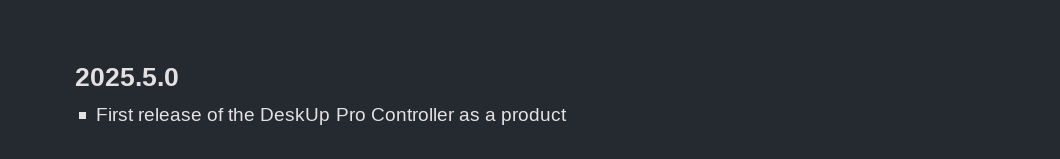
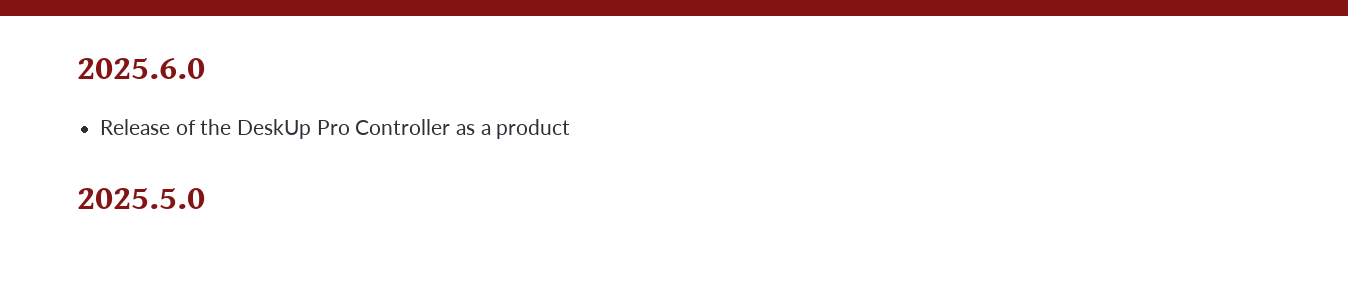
- 2025.5.0
- First release of the DeskUp Pro Controller as a product
+ 2025.6.0
+ Release of the DeskUp Pro Controller as a product
+ 2025.5.0

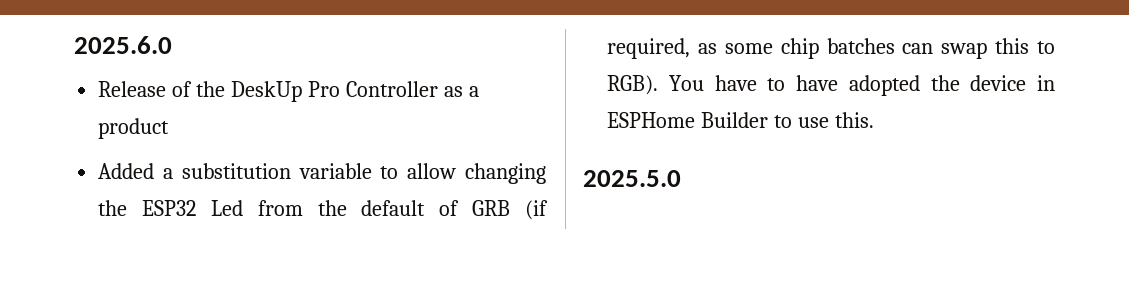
+ Added a substitution variable to allow changing the ESP32 Led from the default of GRB (if required, as some chip batches can swap this to RGB). You have to have adopted the device in ESPHome Builder to use this.

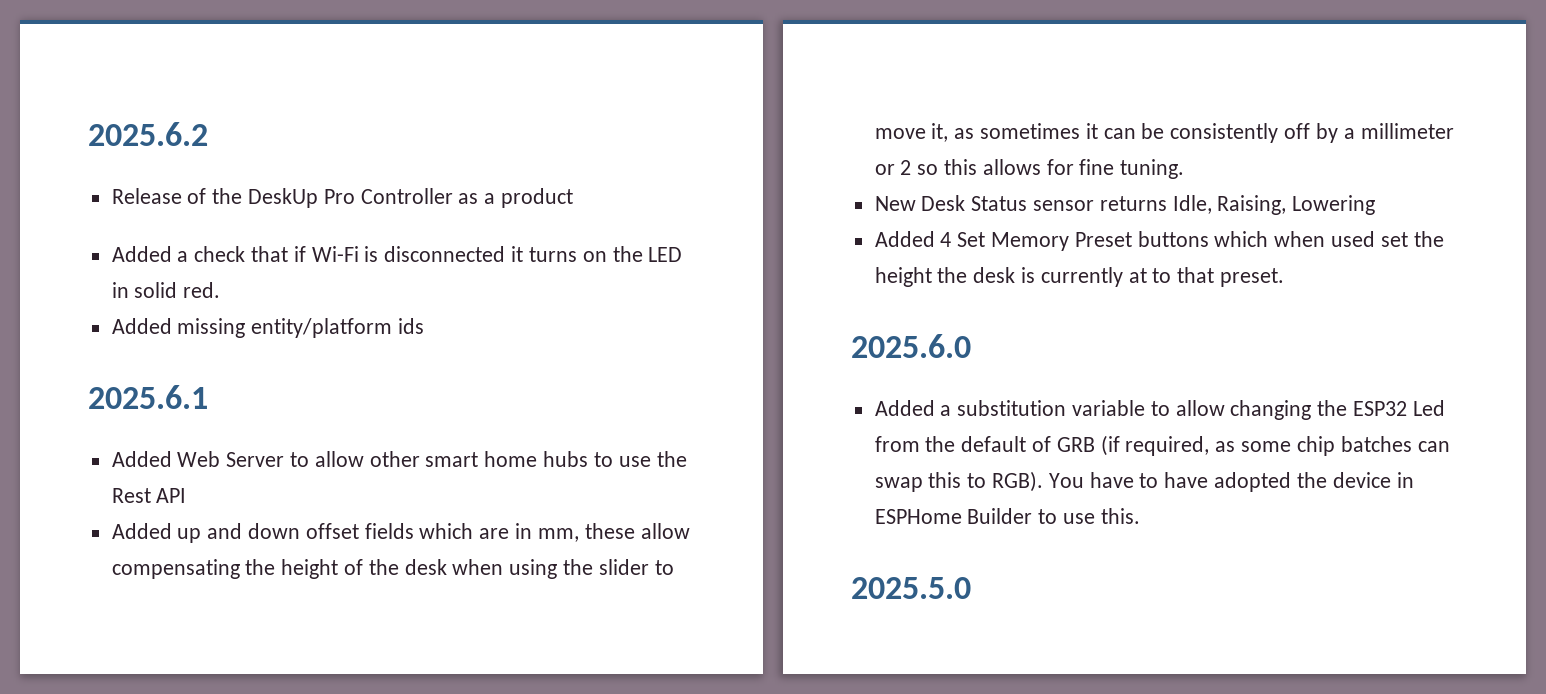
- 2025.6.0
+ 2025.6.2
+ Added a check that if Wi-Fi is disconnected it turns on the LED in solid red.
+ Added missing entity/platform ids
+ 2025.6.1
+ Added Web Server to allow other smart home hubs to use the Rest API
+ Added up and down offset fields which are in mm, these allow compensating the height of the desk when using the slider to move it, as sometimes it can be consistently off by a millimeter or 2 so this allows for fine tuning.
+ New Desk Status sensor returns Idle, Raising, Lowering
+ Added 4 Set Memory Preset buttons which when used set the height the desk is currently at to that preset.
+ 2025.6.0

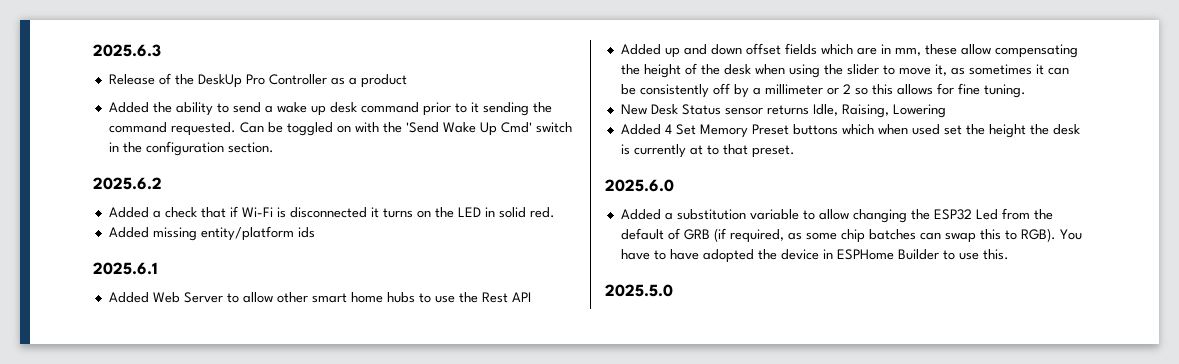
- 2025.6.2
+ 2025.6.3
+ Added the ability to send a wake up desk command prior to it sending the command requested. Can be toggled on with the 'Send Wake Up Cmd' switch in the configuration section.
+ 2025.6.2

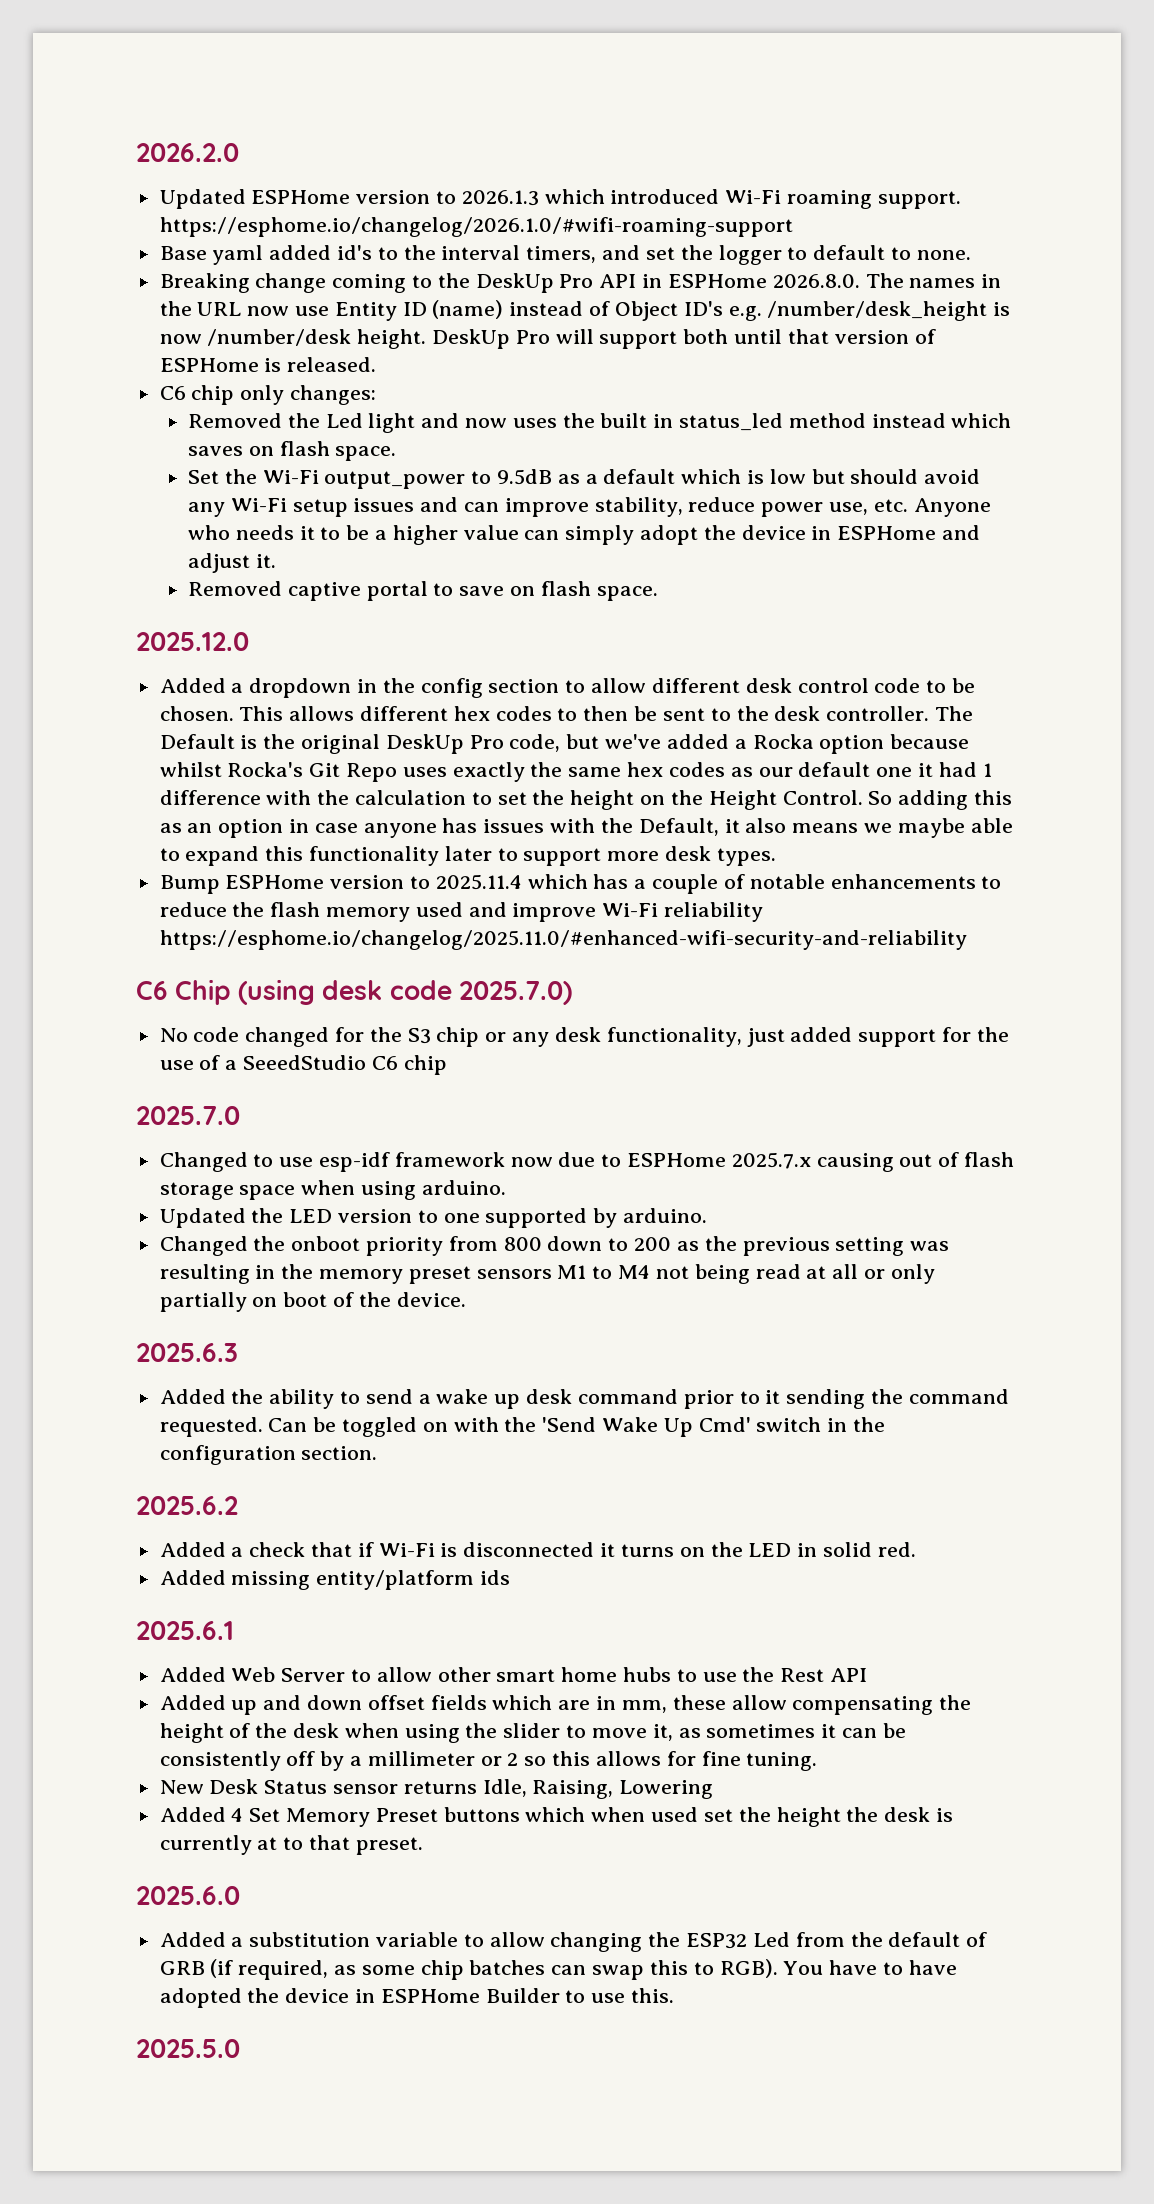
+ 2026.2.0
+ Updated ESPHome version to 2026.1.3 which introduced Wi-Fi roaming support. https://esphome.io/changelog/2026.1.0/#wifi-roaming-support
+ Base yaml added id's to the interval timers, and set the logger to default to none.
+ Breaking change coming to the DeskUp Pro API in ESPHome 2026.8.0. The names in the URL now use Entity ID (name) instead of Object ID's e.g. /number/desk_height is now /number/desk height. DeskUp Pro will support both until that version of ESPHome is released.
+ C6 chip only changes:
+ Removed the Led light and now uses the built in status_led method instead which saves on flash space.
+ Set the Wi-Fi output_power to 9.5dB as a default which is low but should avoid any Wi-Fi setup issues and can improve stability, reduce power use, etc. Anyone who needs it to be a higher value can simply adopt the device in ESPHome and adjust it.
+ Removed captive portal to save on flash space.
+ 2025.12.0
+ Added a dropdown in the config section to allow different desk control code to be chosen. This allows different hex codes to then be sent to the desk controller. The Default is the original DeskUp Pro code, but we've added a Rocka option because whilst Rocka's Git Repo uses exactly the same hex codes as our default one it had 1 difference with the calculation to set the height on the Height Control. So adding this as an option in case anyone has issues with the Default, it also means we maybe able to expand this functionality later to support more desk types.
+ Bump ESPHome version to 2025.11.4 which has a couple of notable enhancements to reduce the flash memory used and improve Wi-Fi reliability https://esphome.io/changelog/2025.11.0/#enhanced-wifi-security-and-reliability
+ C6 Chip (using desk code 2025.7.0)
+ No code changed for the S3 chip or any desk functionality, just added support for the use of a SeeedStudio C6 chip
+ 2025.7.0
+ Changed to use esp-idf framework now due to ESPHome 2025.7.x causing out of flash storage space when using arduino.
+ Updated the LED version to one supported by arduino.
+ Changed the onboot priority from 800 down to 200 as the previous setting was resulting in the memory preset sensors M1 to M4 not being read at all or only partially on boot of the device.
  2025.6.3
- Release of the DeskUp Pro Controller as a product

